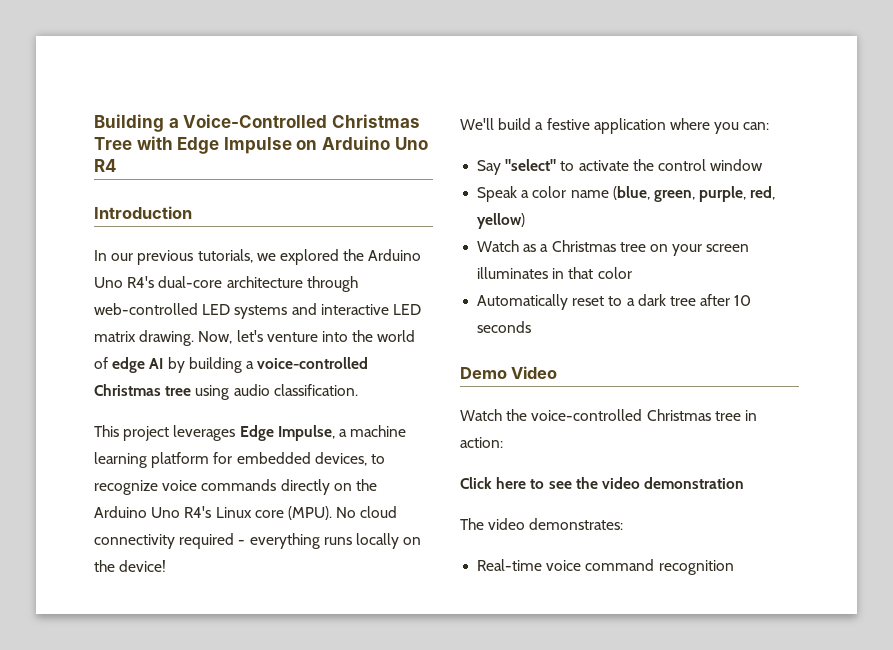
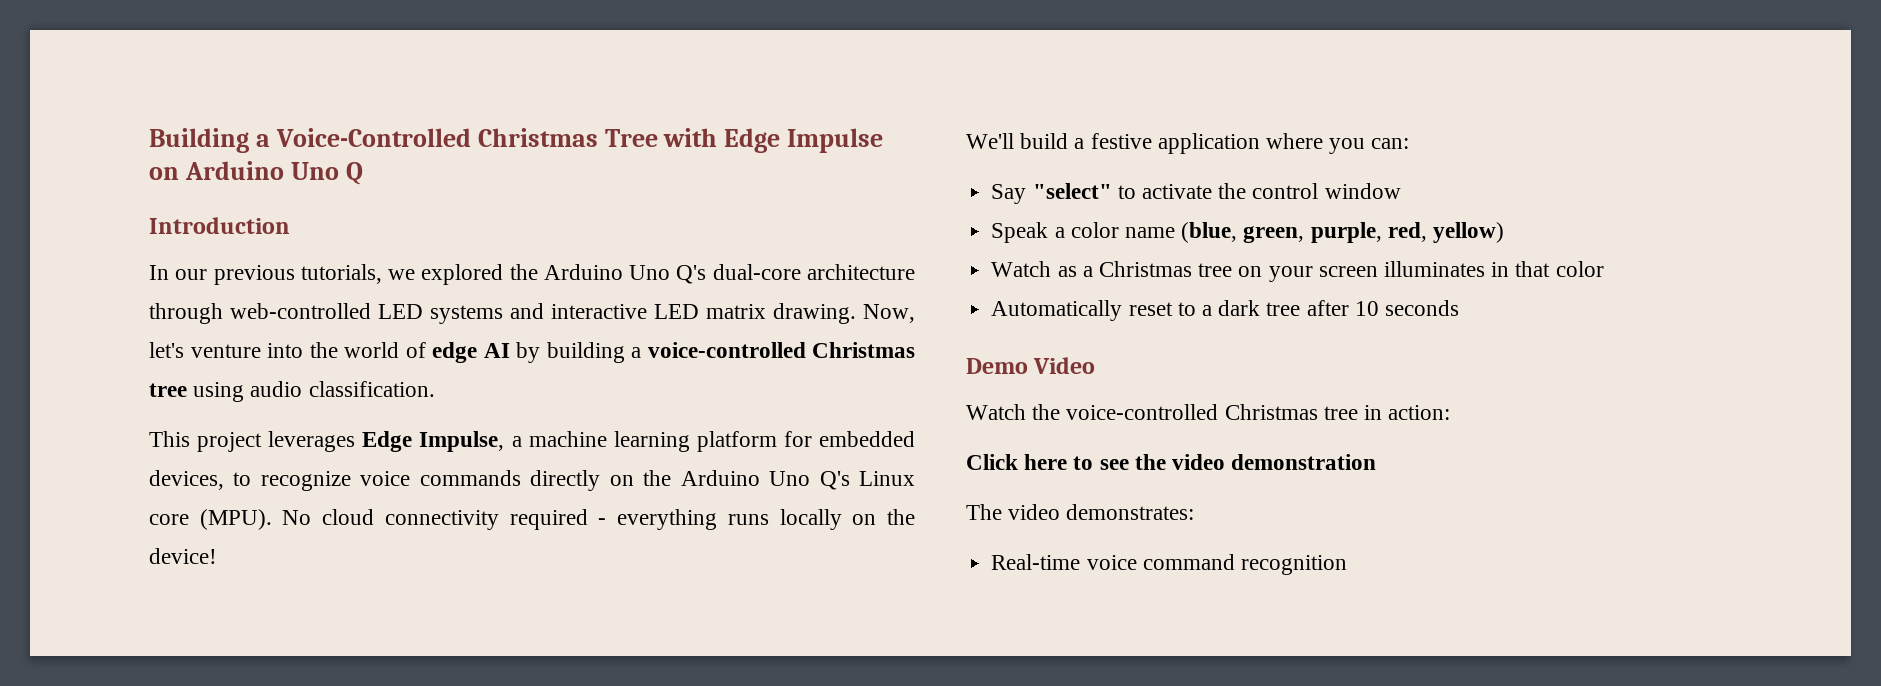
- Building a Voice-Controlled Christmas Tree with Edge Impulse on Arduino Uno R4
+ Building a Voice-Controlled Christmas Tree with Edge Impulse on Arduino Uno Q
- In our previous tutorials, we explored the Arduino Uno R4's dual-core architecture through web-controlled LED systems and interactive LED matrix drawing.
+ In our previous tutorials, we explored the Arduino Uno Q's dual-core architecture through web-controlled LED systems and interactive LED matrix drawing.
- This project leverages Edge Impulse, a machine learning platform for embedded devices, to recognize voice commands directly on the Arduino Uno R4's Linux core (MPU).
+ This project leverages Edge Impulse, a machine learning platform for embedded devices, to recognize voice commands directly on the Arduino Uno Q's Linux core (MPU).

